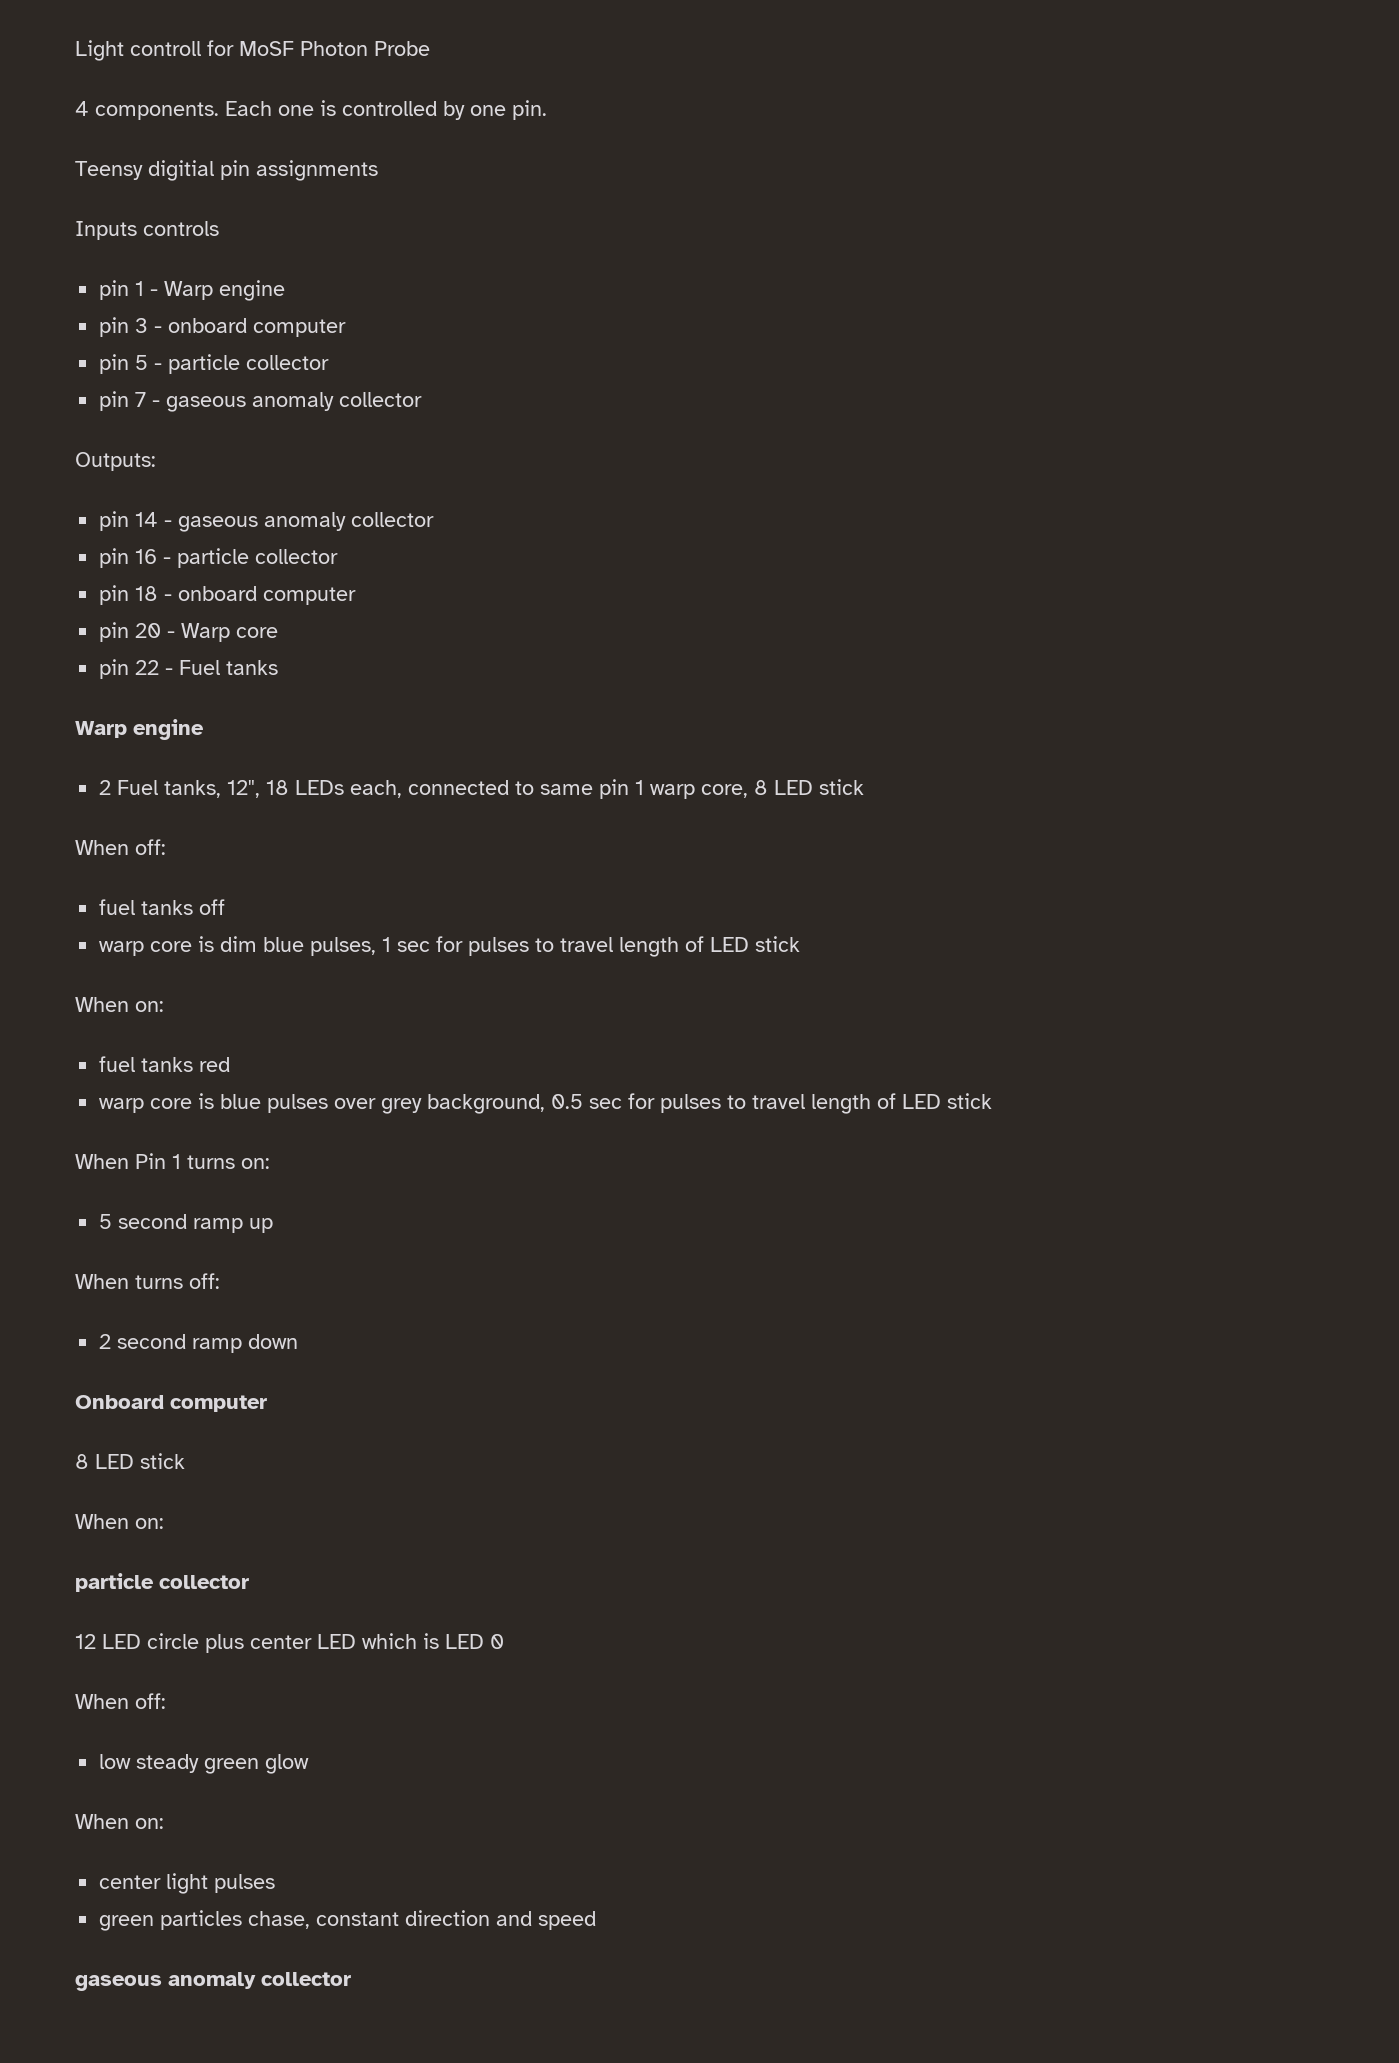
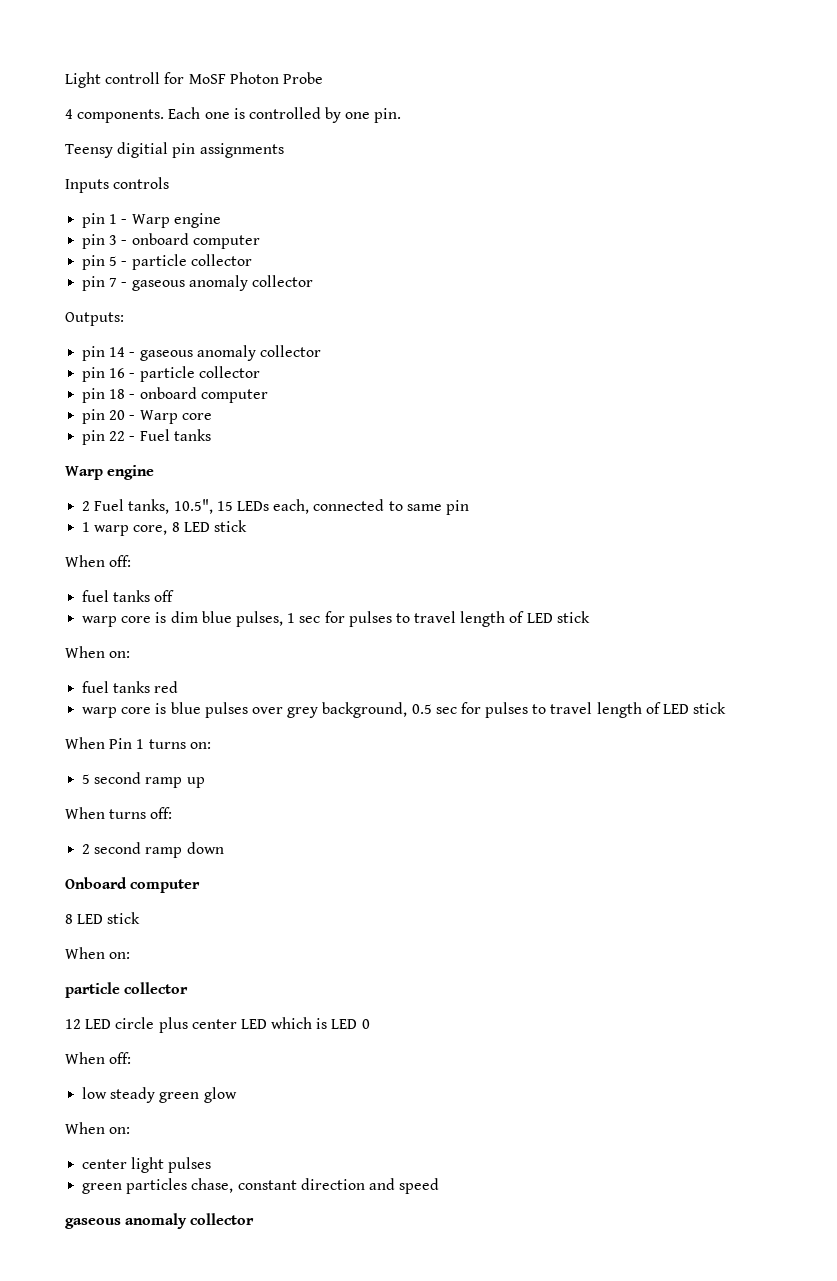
- 2 Fuel tanks, 12", 18 LEDs each, connected to same pin 1 warp core, 8 LED stick
+ 2 Fuel tanks, 10.5", 15 LEDs each, connected to same pin
+ 1 warp core, 8 LED stick

